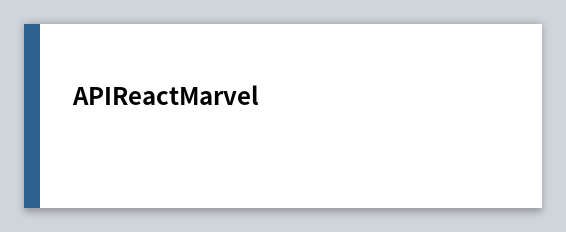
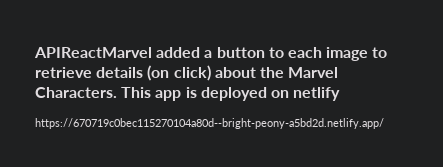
- APIReactMarvel
+ APIReactMarvel added a button to each image to retrieve details (on click) about the Marvel Characters. This app is deployed on netlify
+ https://670719c0bec115270104a80d--bright-peony-a5bd2d.netlify.app/

